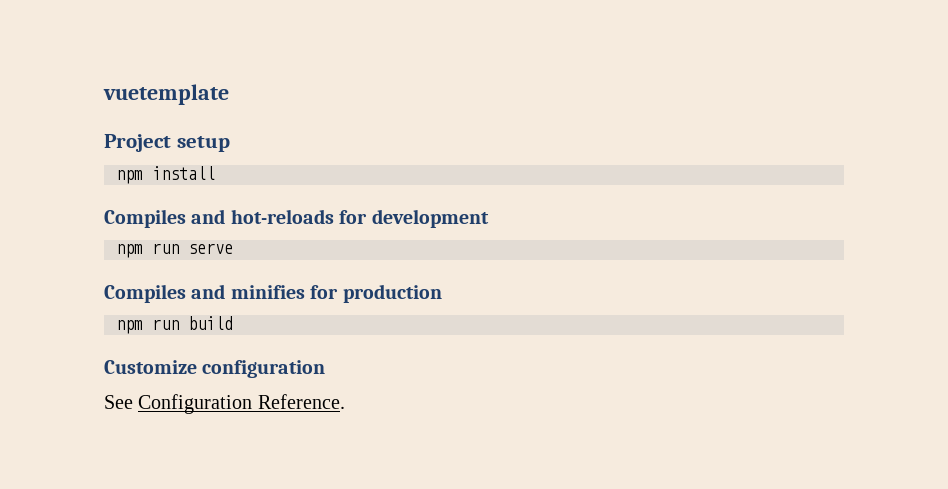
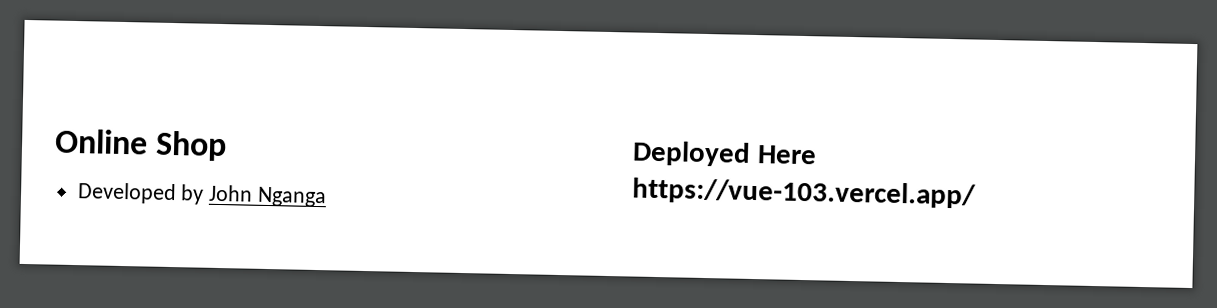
- vuetemplate
- Project setup
- npm install
- Compiles and hot-reloads for development
- npm run serve
- Compiles and minifies for production
- npm run build
- Customize configuration
- See Configuration Reference.
+ Online Shop
+ Developed by John Nganga
+ Deployed Here https://vue-103.vercel.app/

